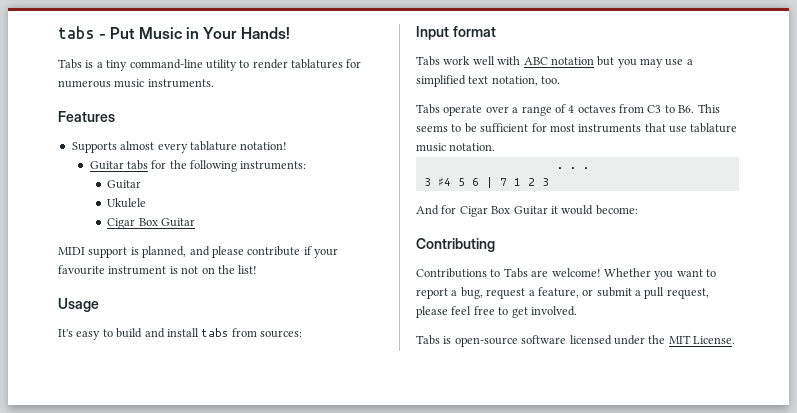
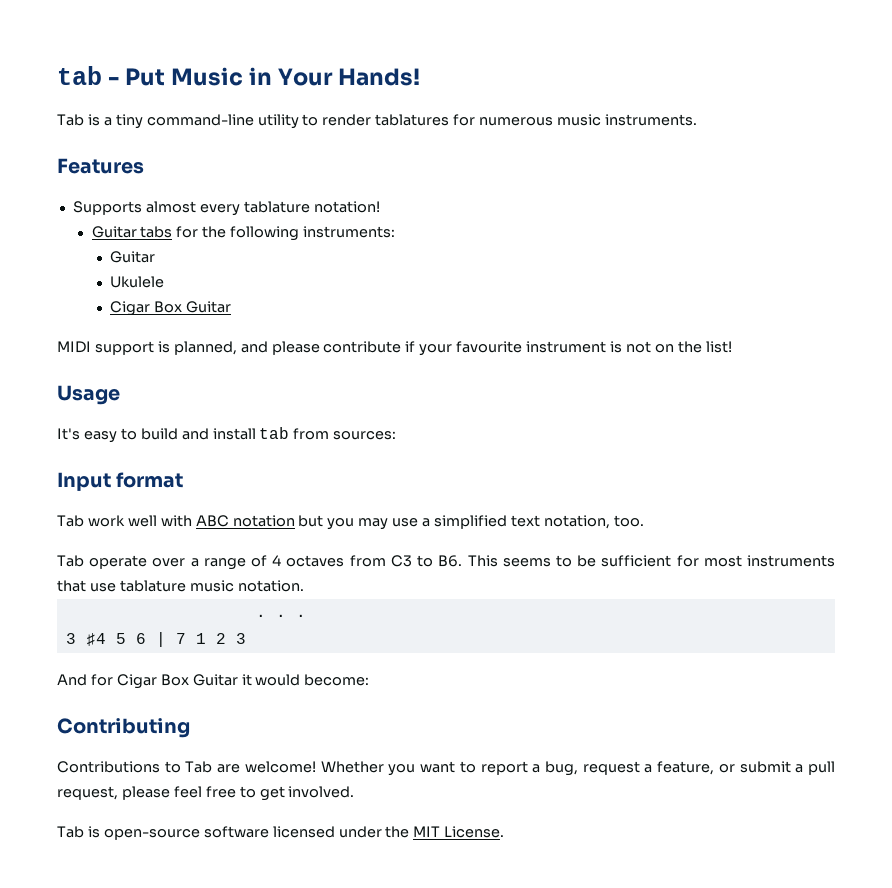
- tabs - Put Music in Your Hands!
+ tab - Put Music in Your Hands!
- Tabs is a tiny command-line utility to render tablatures for numerous music instruments.
+ Tab is a tiny command-line utility to render tablatures for numerous music instruments.
- It's easy to build and install tabs from sources:
+ It's easy to build and install tab from sources:
- Tabs work well with ABC notation but you may use a simplified text notation, too.
+ Tab work well with ABC notation but you may use a simplified text notation, too.
- Tabs operate over a range of 4 octaves from C3 to B6. This seems to be sufficient for most instruments that use tablature music notation.
+ Tab operate over a range of 4 octaves from C3 to B6. This seems to be sufficient for most instruments that use tablature music notation.
- Contributions to Tabs are welcome!
+ Contributions to Tab are welcome!
- Tabs is open-source software licensed under the MIT License.
+ Tab is open-source software licensed under the MIT License.

